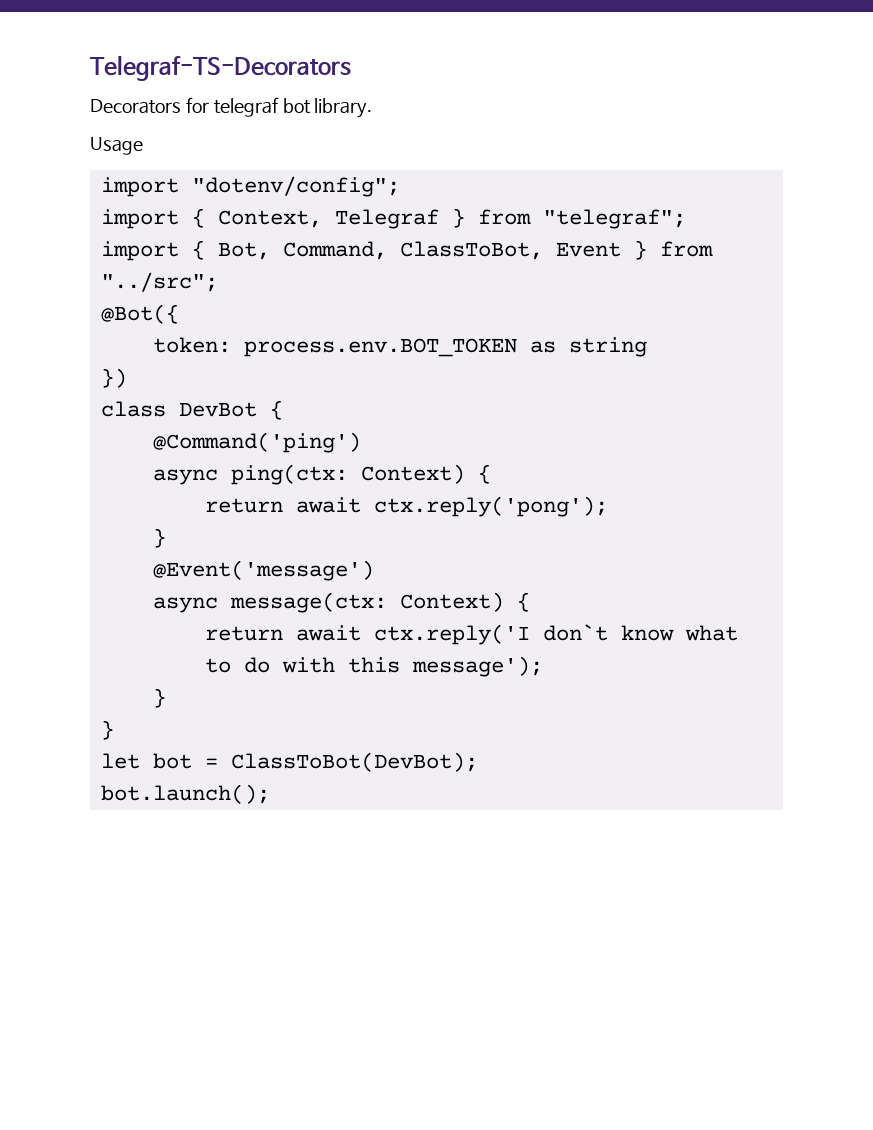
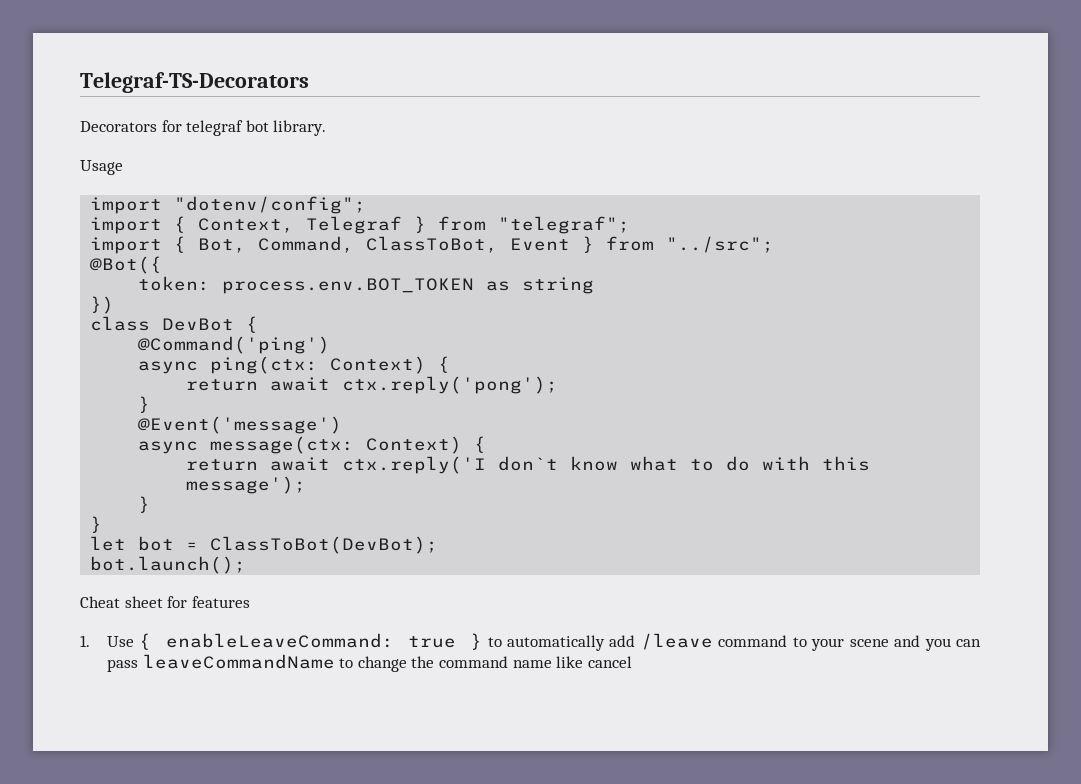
+ Cheat sheet for features
+ 1. Use { enableLeaveCommand: true } to automatically add /leave command to your scene and you can pass leaveCommandName to change the command name like cancel

